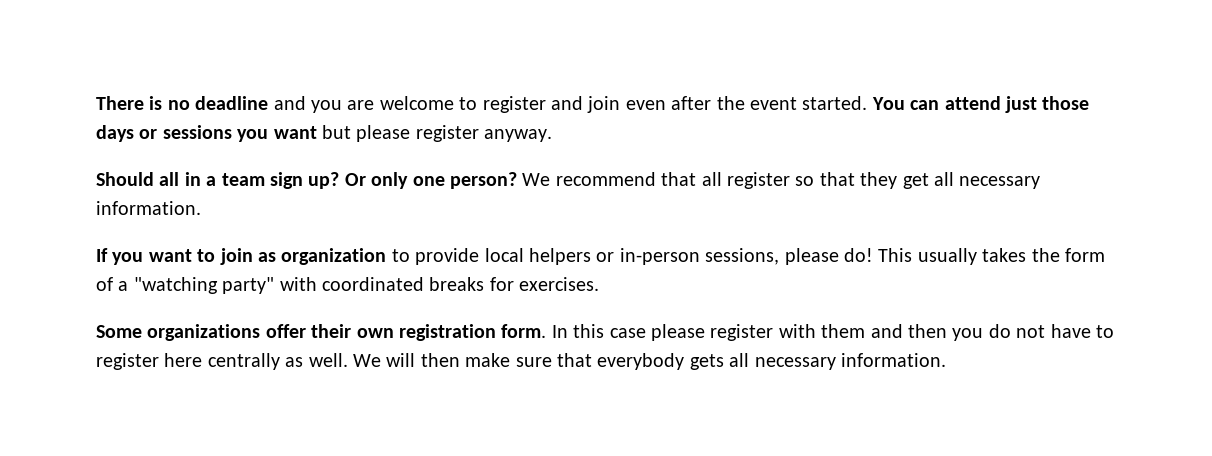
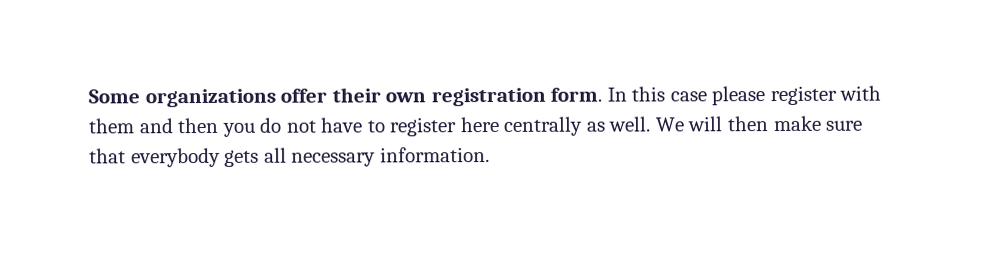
- There is no deadline and you are welcome to register and join even after the event started. You can attend just those days or sessions you want but please register anyway.
- Should all in a team sign up? Or only one person? We recommend that all register so that they get all necessary information.
- If you want to join as organization to provide local helpers or in-person sessions, please do! This usually takes the form of a "watching party" with coordinated breaks for exercises.

